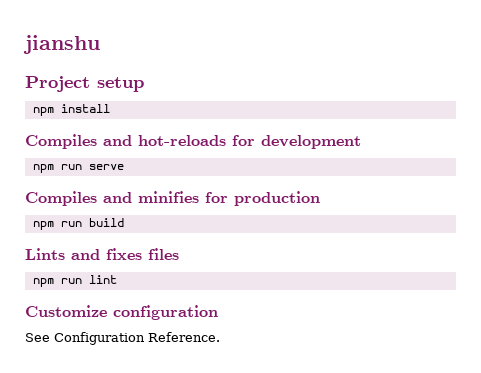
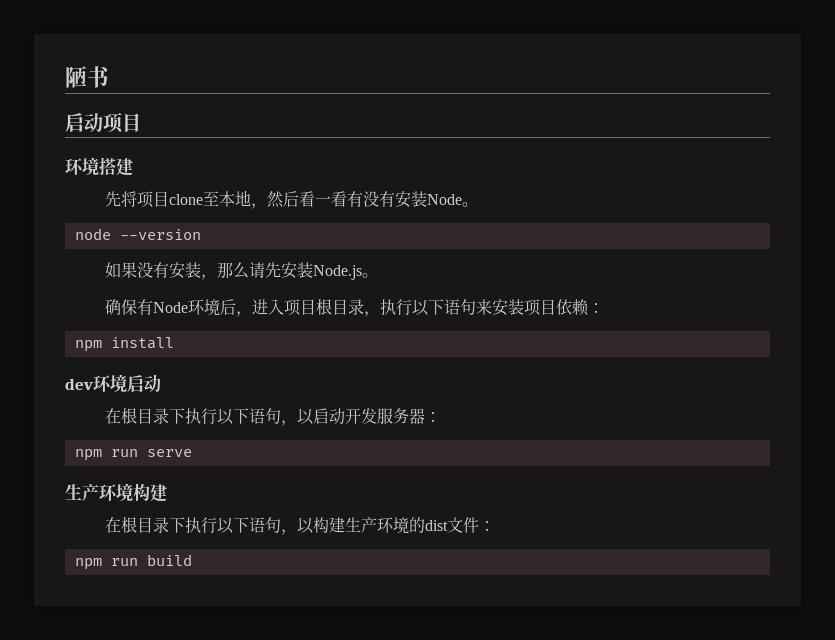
- jianshu
- Project setup
+ 陋书
+ 启动项目
+ 环境搭建
+ 先将项目clone至本地，然后看一看有没有安装Node。
+ node --version
+ 如果没有安装，那么请先安装Node.js。
+ 确保有Node环境后，进入项目根目录，执行以下语句来安装项目依赖：
  npm install
- Compiles and hot-reloads for development
+ dev环境启动
+ 在根目录下执行以下语句，以启动开发服务器：
  npm run serve
- Compiles and minifies for production
+ 生产环境构建
+ 在根目录下执行以下语句，以构建生产环境的dist文件：
  npm run build
- Lints and fixes files
- npm run lint
- Customize configuration
- See Configuration Reference.

